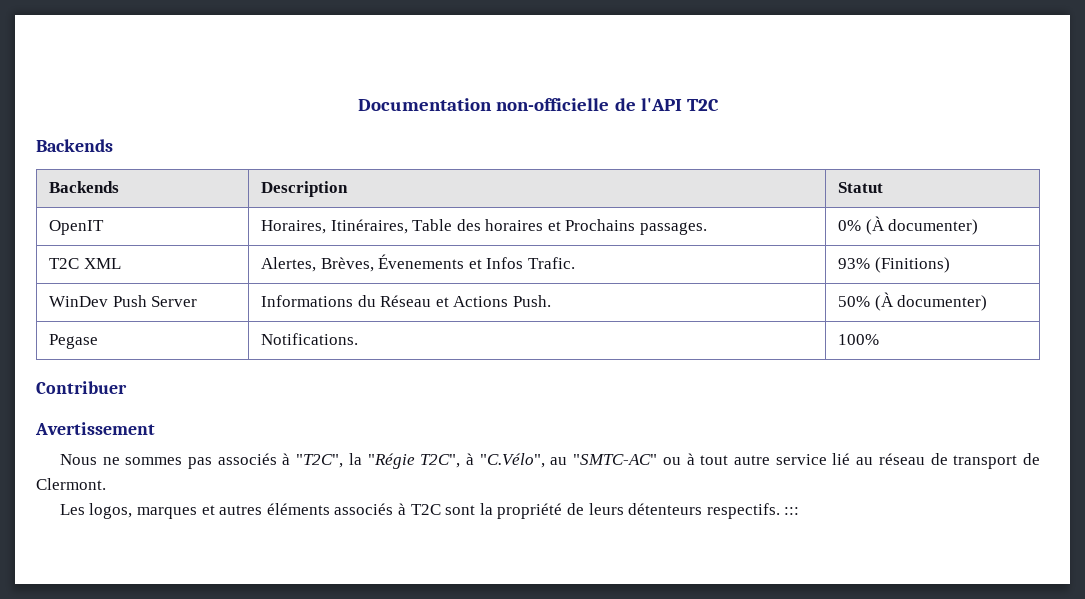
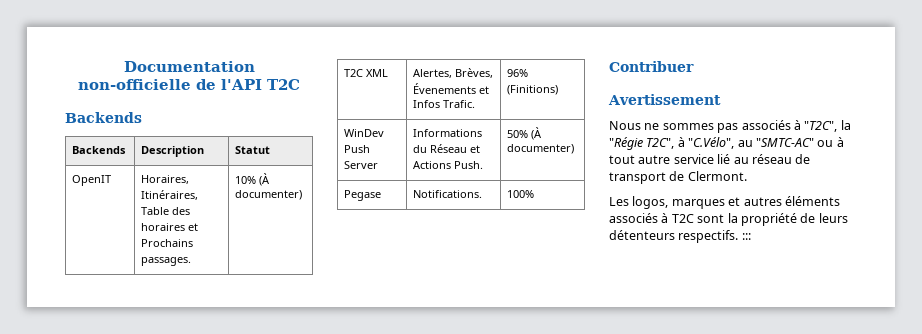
- OpenIT | Horaires, Itinéraires, Table des horaires et Prochains passages. | 0% (À documenter)
+ OpenIT | Horaires, Itinéraires, Table des horaires et Prochains passages. | 10% (À documenter)
- T2C XML | Alertes, Brèves, Évenements et Infos Trafic. | 93% (Finitions)
+ T2C XML | Alertes, Brèves, Évenements et Infos Trafic. | 96% (Finitions)

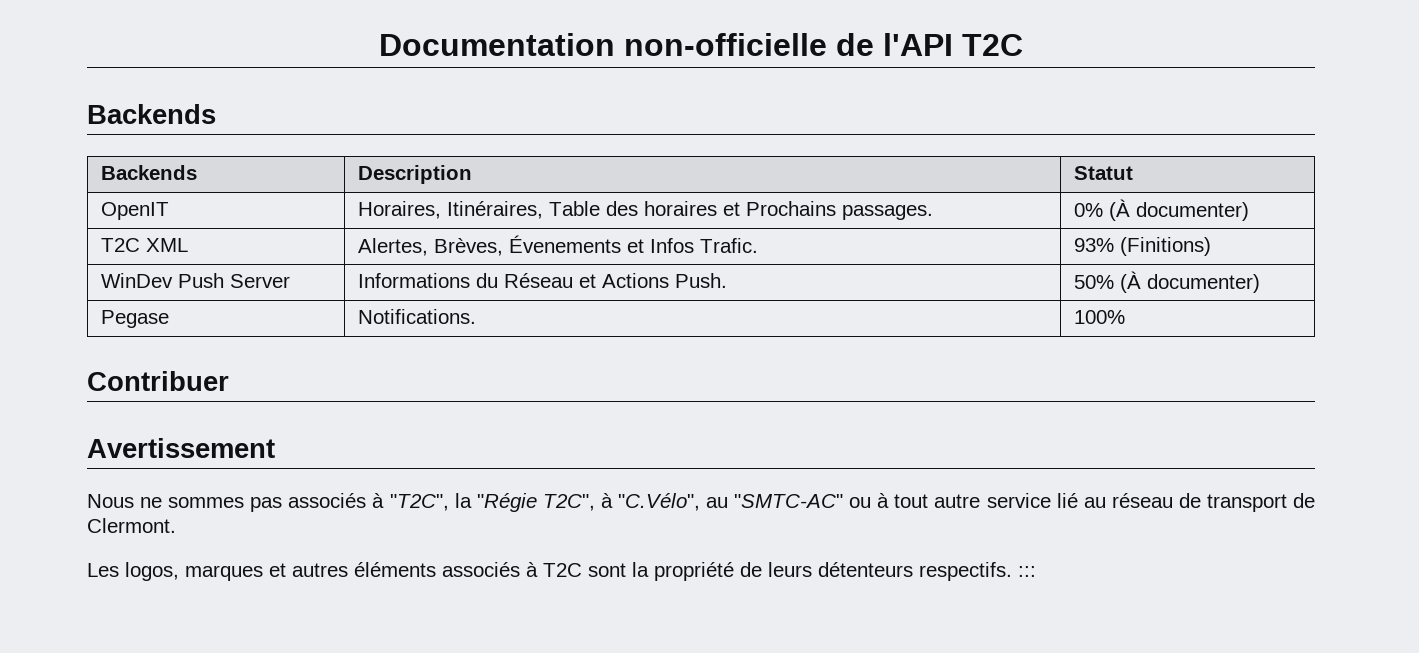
- OpenIT | Horaires, Itinéraires, Table des horaires et Prochains passages. | 10% (À documenter)
+ OpenIT | Horaires, Itinéraires, Table des horaires et Prochains passages. | 0% (À documenter)
- T2C XML | Alertes, Brèves, Évenements et Infos Trafic. | 96% (Finitions)
+ T2C XML | Alertes, Brèves, Évenements et Infos Trafic. | 93% (Finitions)

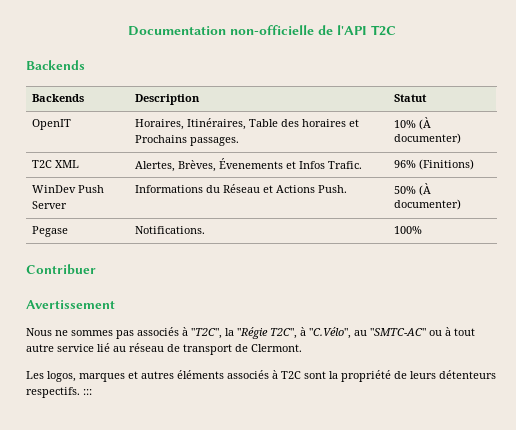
- OpenIT | Horaires, Itinéraires, Table des horaires et Prochains passages. | 0% (À documenter)
+ OpenIT | Horaires, Itinéraires, Table des horaires et Prochains passages. | 10% (À documenter)
- T2C XML | Alertes, Brèves, Évenements et Infos Trafic. | 93% (Finitions)
+ T2C XML | Alertes, Brèves, Évenements et Infos Trafic. | 96% (Finitions)

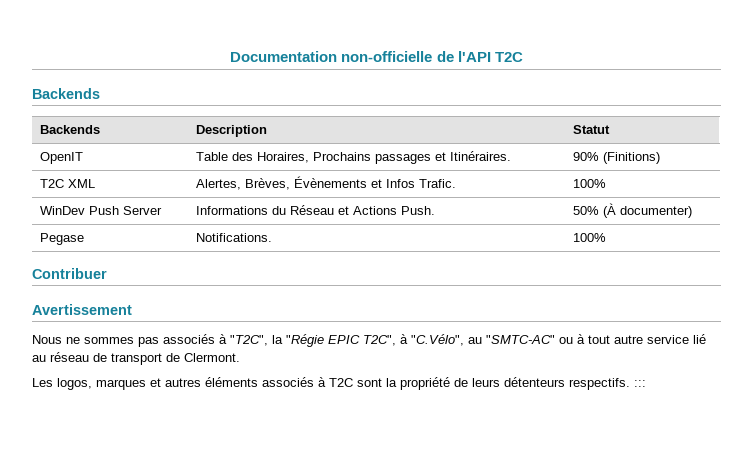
- OpenIT | Horaires, Itinéraires, Table des horaires et Prochains passages. | 10% (À documenter)
+ OpenIT | Table des Horaires, Prochains passages et Itinéraires. | 90% (Finitions)
- T2C XML | Alertes, Brèves, Évenements et Infos Trafic. | 96% (Finitions)
+ T2C XML | Alertes, Brèves, Évènements et Infos Trafic. | 100%
- Nous ne sommes pas associés à "T2C", la "Régie T2C", à "C.Vélo", au "SMTC-AC" ou à tout autre service lié au réseau de transport de Clermont.
+ Nous ne sommes pas associés à "T2C", la "Régie EPIC T2C", à "C.Vélo", au "SMTC-AC" ou à tout autre service lié au réseau de transport de Clermont.

